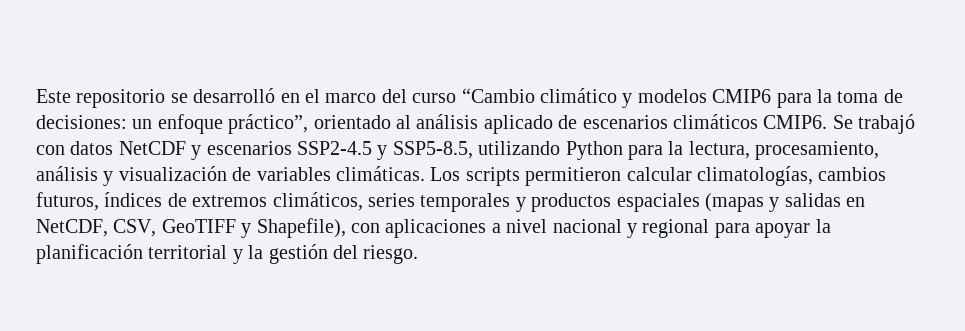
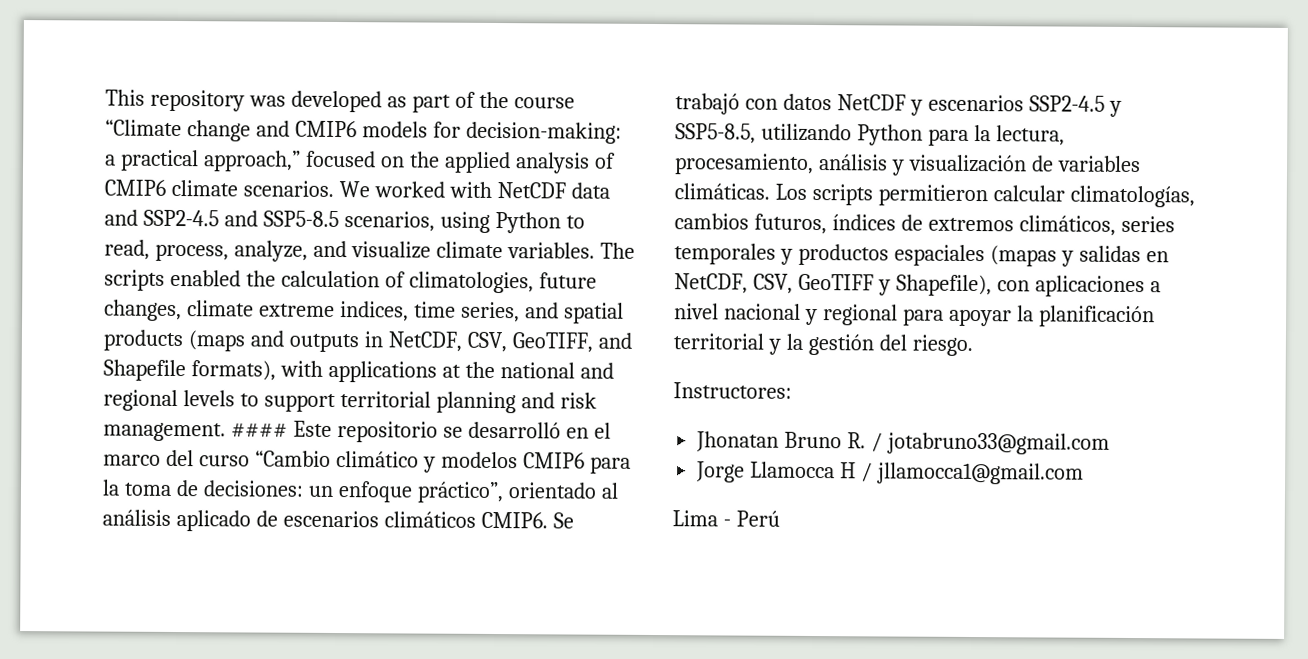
- Este repositorio se desarrolló en el marco del curso “Cambio climático y modelos CMIP6 para la toma de decisiones: un enfoque práctico”, orientado al análisis aplicado de escenarios climáticos CMIP6.
+ This repository was developed as part of the course “Climate change and CMIP6 models for decision-making: a practical approach,” focused on the applied analysis of CMIP6 climate scenarios. We worked with NetCDF data and SSP2-4.5 and SSP5-8.5 scenarios, using Python to read, process, analyze, and visualize climate variables. The scripts enabled the calculation of climatologies, future changes, climate extreme indices, time series, and spatial products (maps and outputs in NetCDF, CSV, GeoTIFF, and Shapefile formats), with applications at the national and regional levels to support territorial planning and risk management. #### Este repositorio se desarrolló en el marco del curso “Cambio climático y modelos CMIP6 para la toma de decisiones: un enfoque práctico”, orientado al análisis aplicado de escenarios climáticos CMIP6.
+ Instructores:
+ Jhonatan Bruno R. / jotabruno33@gmail.com
+ Jorge Llamocca H / jllamocca1@gmail.com
+ Lima - Perú

